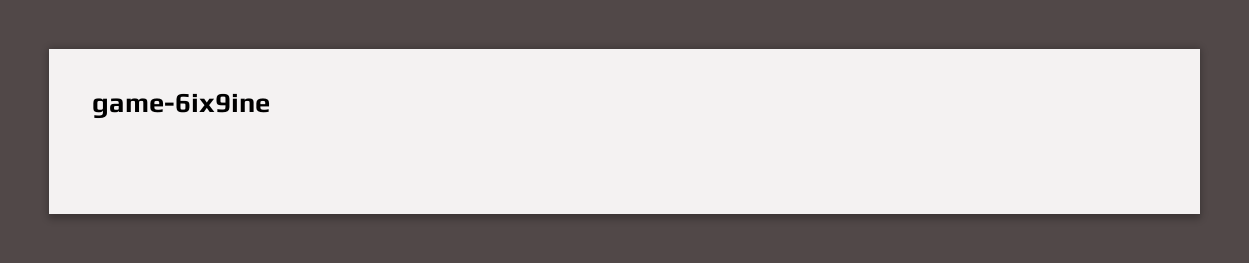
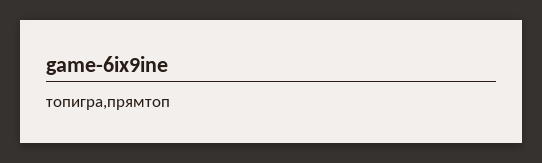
+ топигра,прямтоп

